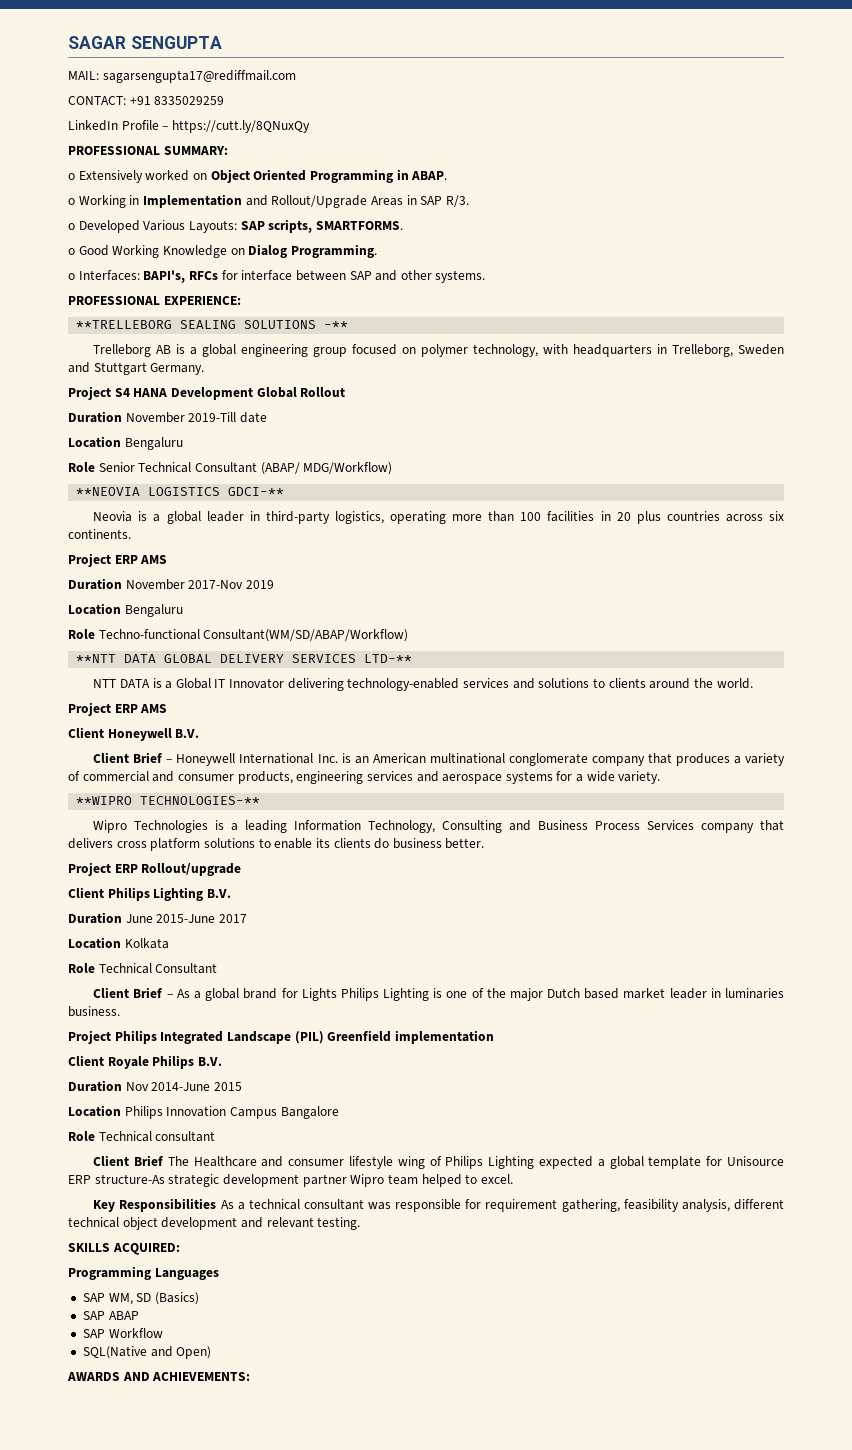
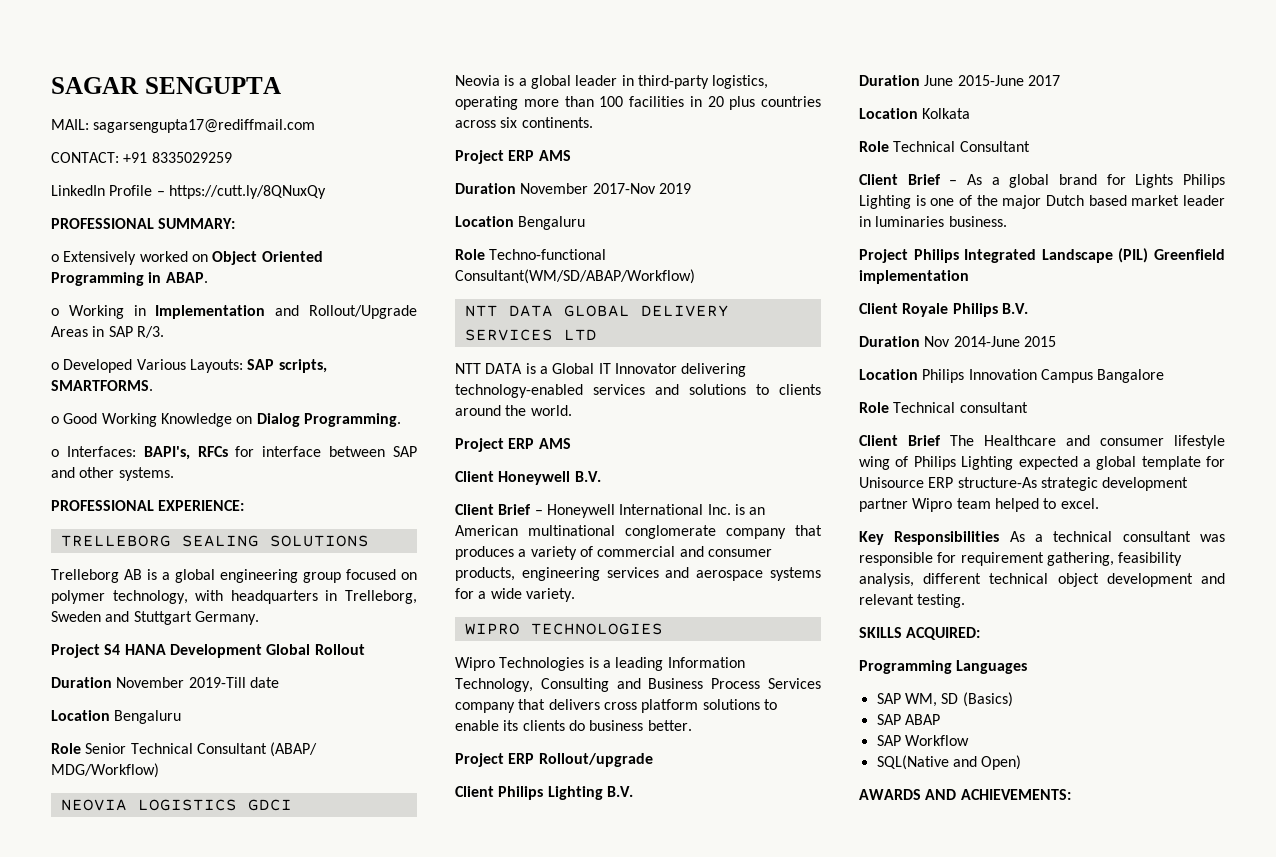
- **TRELLEBORG SEALING SOLUTIONS -**
+ TRELLEBORG SEALING SOLUTIONS
- **NEOVIA LOGISTICS GDCI-**
+ NEOVIA LOGISTICS GDCI
- **NTT DATA GLOBAL DELIVERY SERVICES LTD-**
+ NTT DATA GLOBAL DELIVERY SERVICES LTD
- **WIPRO TECHNOLOGIES-**
+ WIPRO TECHNOLOGIES

